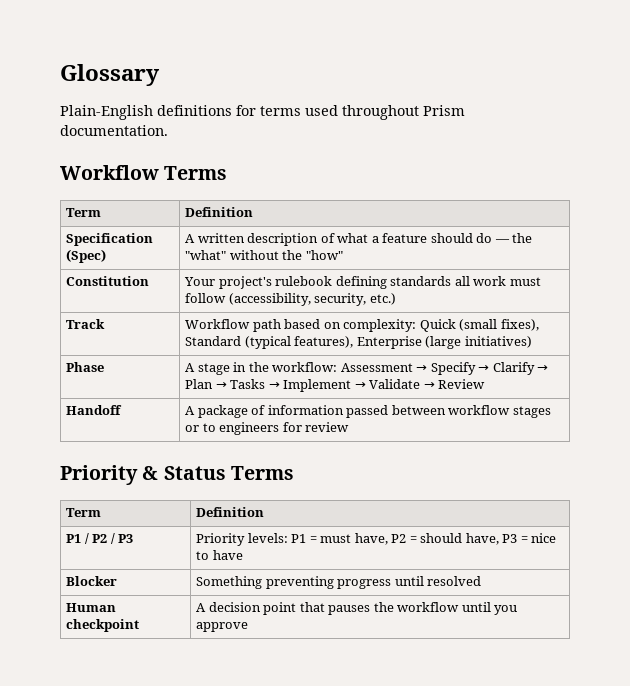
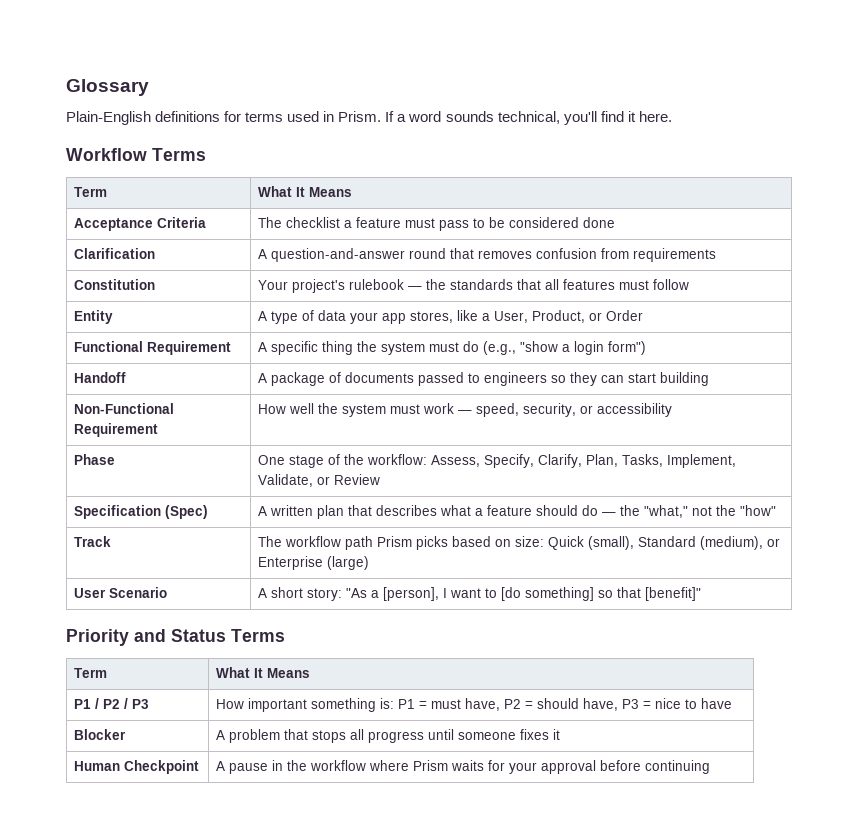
- Plain-English definitions for terms used throughout Prism documentation.
+ Plain-English definitions for terms used in Prism. If a word sounds technical, you'll find it here.
  Workflow Terms
- Term | Definition
+ Term | What It Means
+ Acceptance Criteria | The checklist a feature must pass to be considered done
+ Clarification | A question-and-answer round that removes confusion from requirements
+ Constitution | Your project's rulebook — the standards that all features must follow
+ Entity | A type of data your app stores, like a User, Product, or Order
+ Functional Requirement | A specific thing the system must do (e.g., "show a login form")
+ Handoff | A package of documents passed to engineers so they can start building
+ Non-Functional Requirement | How well the system must work — speed, security, or accessibility
+ Phase | One stage of the workflow: Assess, Specify, Clarify, Plan, Tasks, Implement, Validate, or Review
- Specification (Spec) | A written description of what a feature should do — the "what" without the "how"
+ Specification (Spec) | A written plan that describes what a feature should do — the "what," not the "how"
- Constitution | Your project's rulebook defining standards all work must follow (accessibility, security, etc.)
- Track | Workflow path based on complexity: Quick (small fixes), Standard (typical features), Enterprise (large initiatives)
- Phase | A stage in the workflow: Assessment → Specify → Clarify → Plan → Tasks → Implement → Validate → Review
- Handoff | A package of information passed between workflow stages or to engineers for review
- Priority & Status Terms
- Term | Definition
+ Track | The workflow path Prism picks based on size: Quick (small), Standard (medium), or Enterprise (large)
+ User Scenario | A short story: "As a [person], I want to [do something] so that [benefit]"
+ Priority and Status Terms
+ Term | What It Means
- P1 / P2 / P3 | Priority levels: P1 = must have, P2 = should have, P3 = nice to have
+ P1 / P2 / P3 | How important something is: P1 = must have, P2 = should have, P3 = nice to have
- Blocker | Something preventing progress until resolved
+ Blocker | A problem that stops all progress until someone fixes it
- Human checkpoint | A decision point that pauses the workflow until you approve
+ Human Checkpoint | A pause in the workflow where Prism waits for your approval before continuing

